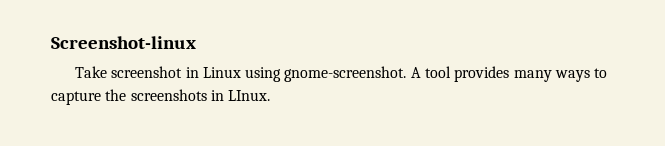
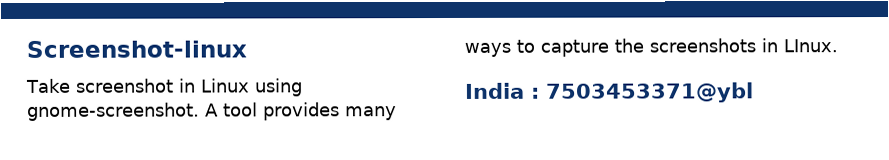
+ India : 7503453371@ybl

